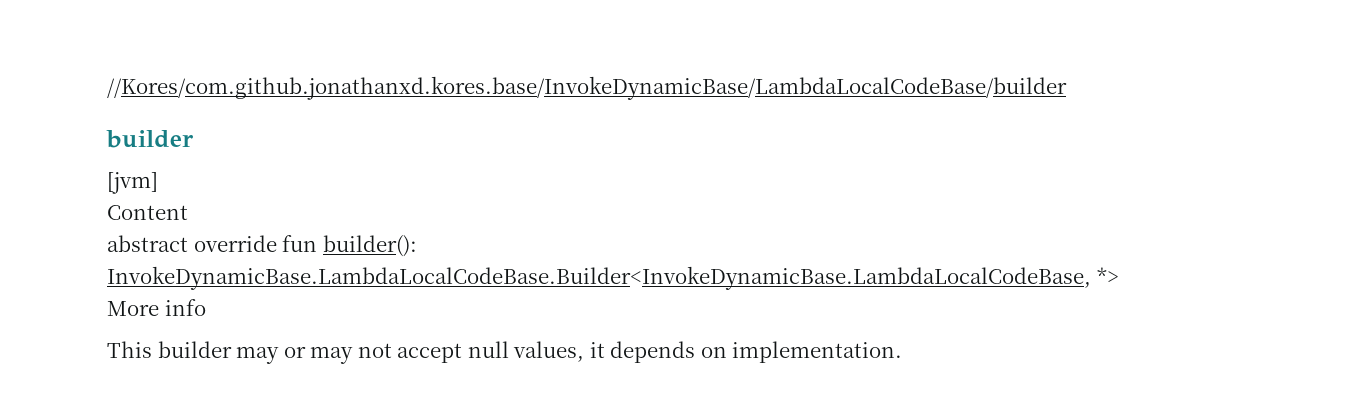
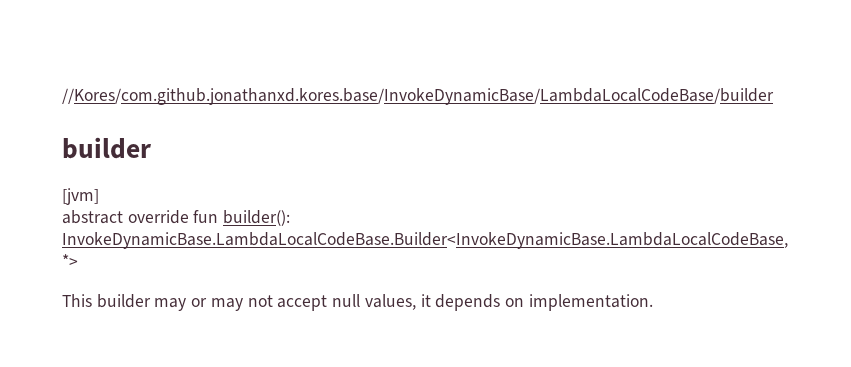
- Content
- More info

